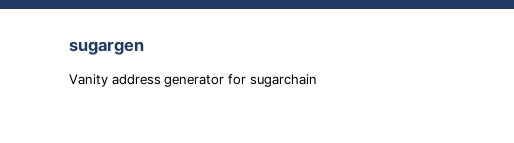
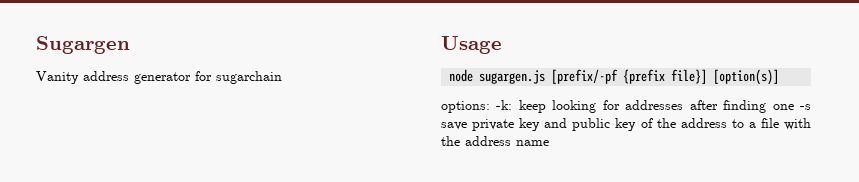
- sugargen
+ Sugargen
+ Usage
+ node sugargen.js [prefix/-pf {prefix file}] [option(s)]
+ options: -k: keep looking for addresses after finding one -s save private key and public key of the address to a file with the address name

